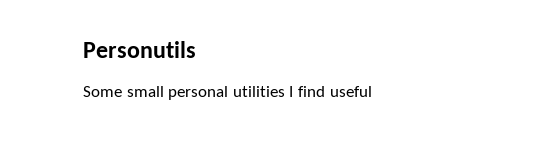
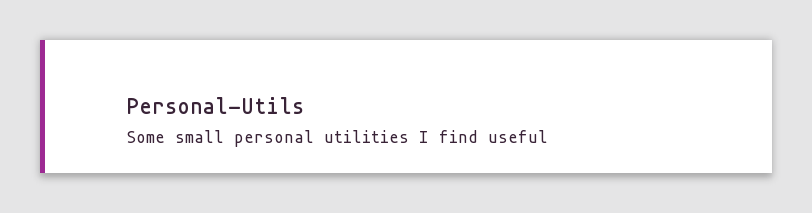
- Personutils
+ Personal-Utils

